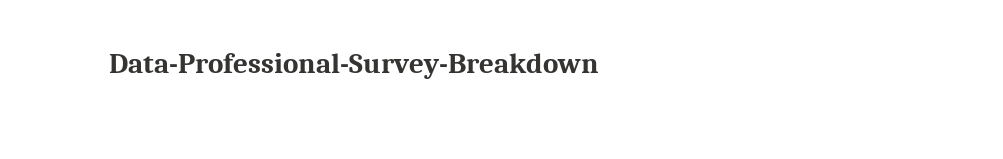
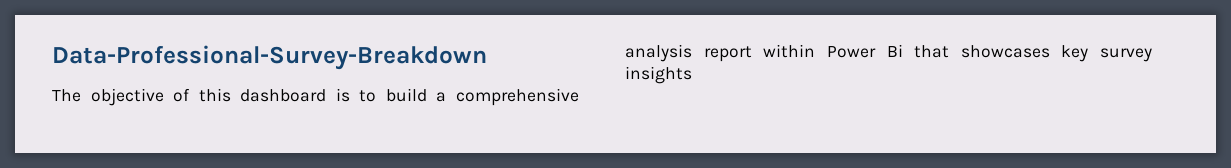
+ The objective of this dashboard is to build a comprehensive analysis report within Power Bi that showcases key survey insights

